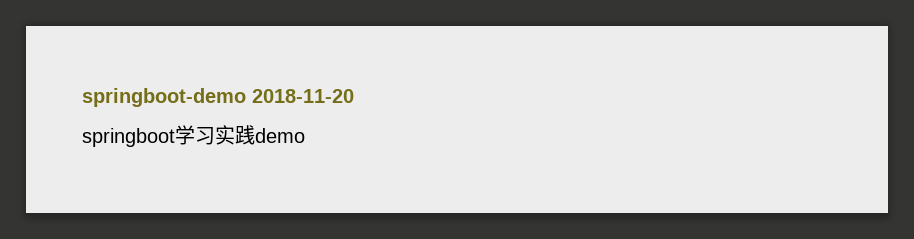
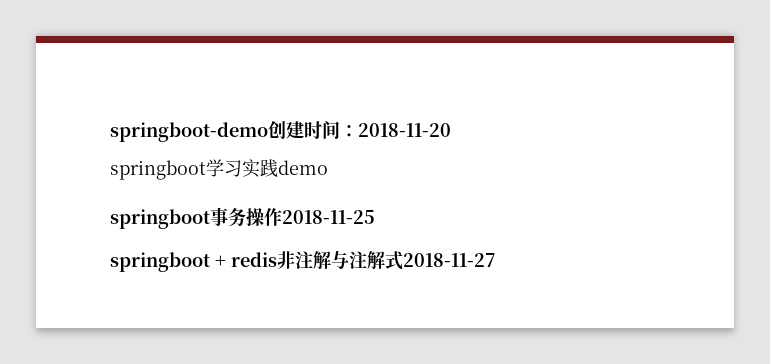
- springboot-demo 2018-11-20
+ springboot-demo创建时间：2018-11-20
+ springboot事务操作2018-11-25
+ springboot + redis非注解与注解式2018-11-27

